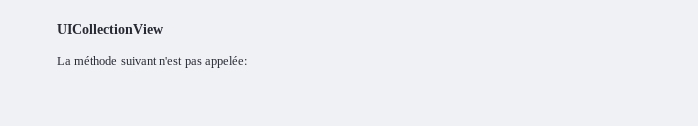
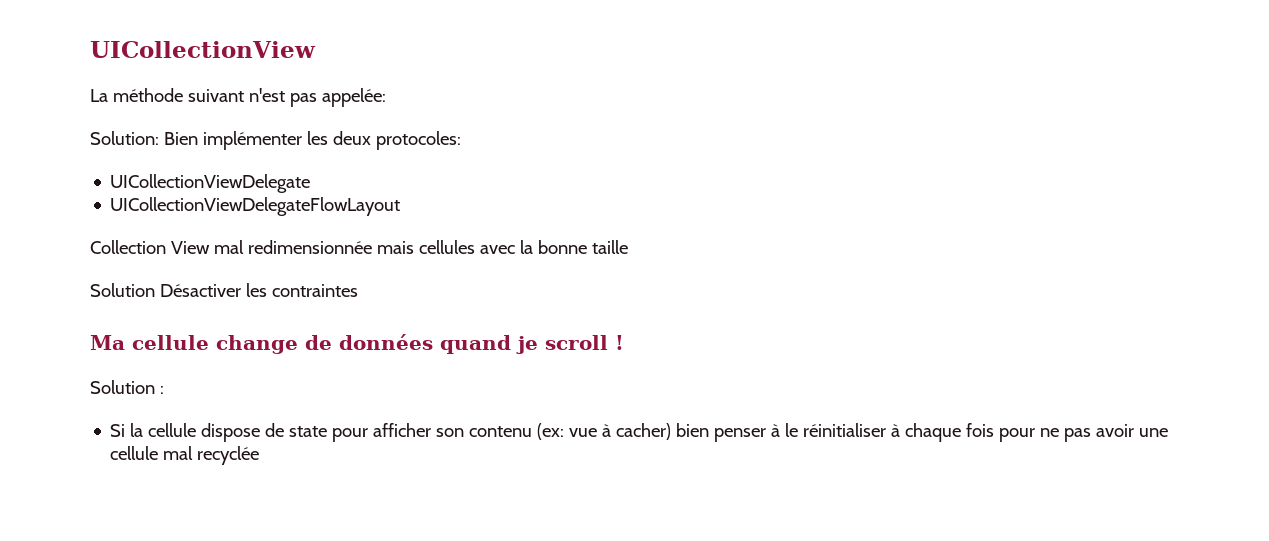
+ Solution: Bien implémenter les deux protocoles:
+ UICollectionViewDelegate
+ UICollectionViewDelegateFlowLayout
+ Collection View mal redimensionnée mais cellules avec la bonne taille
+ Solution Désactiver les contraintes
+ Ma cellule change de données quand je scroll !
+ Solution :
+ Si la cellule dispose de state pour afficher son contenu (ex: vue à cacher) bien penser à le réinitialiser à chaque fois pour ne pas avoir une cellule mal recyclée

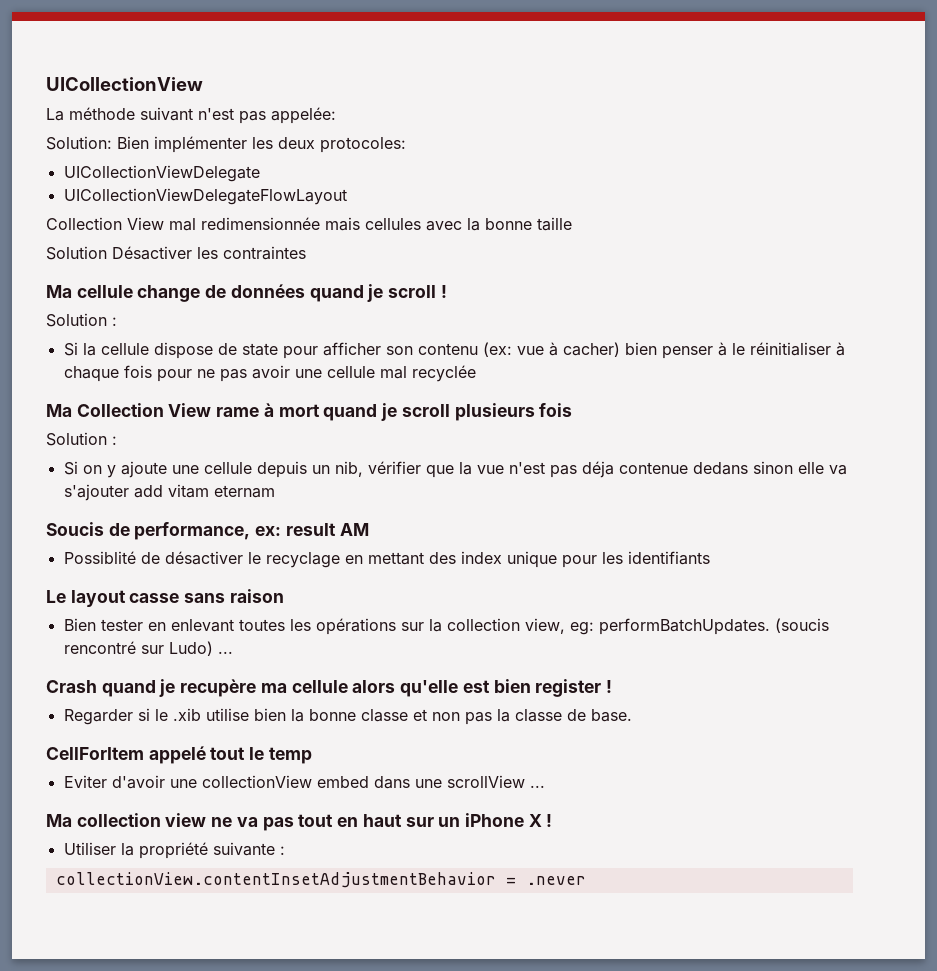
+ Ma Collection View rame à mort quand je scroll plusieurs fois
+ Solution :
+ Si on y ajoute une cellule depuis un nib, vérifier que la vue n'est pas déja contenue dedans sinon elle va s'ajouter add vitam eternam
+ Soucis de performance, ex: result AM
+ Possiblité de désactiver le recyclage en mettant des index unique pour les identifiants
+ Le layout casse sans raison
+ Bien tester en enlevant toutes les opérations sur la collection view, eg: performBatchUpdates. (soucis rencontré sur Ludo) ...
+ Crash quand je recupère ma cellule alors qu'elle est bien register !
+ Regarder si le .xib utilise bien la bonne classe et non pas la classe de base.
+ CellForItem appelé tout le temp
+ Eviter d'avoir une collectionView embed dans une scrollView ...
+ Ma collection view ne va pas tout en haut sur un iPhone X !
+ Utiliser la propriété suivante :
+ collectionView.contentInsetAdjustmentBehavior = .never

